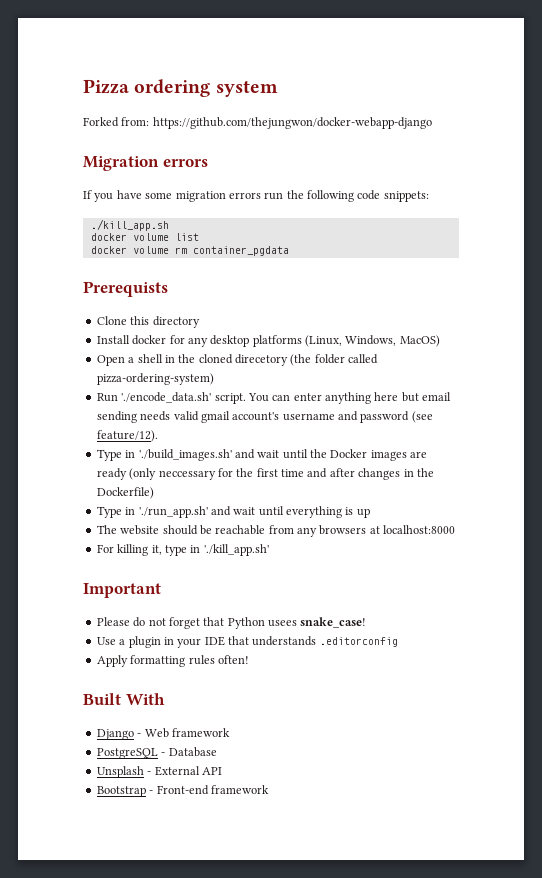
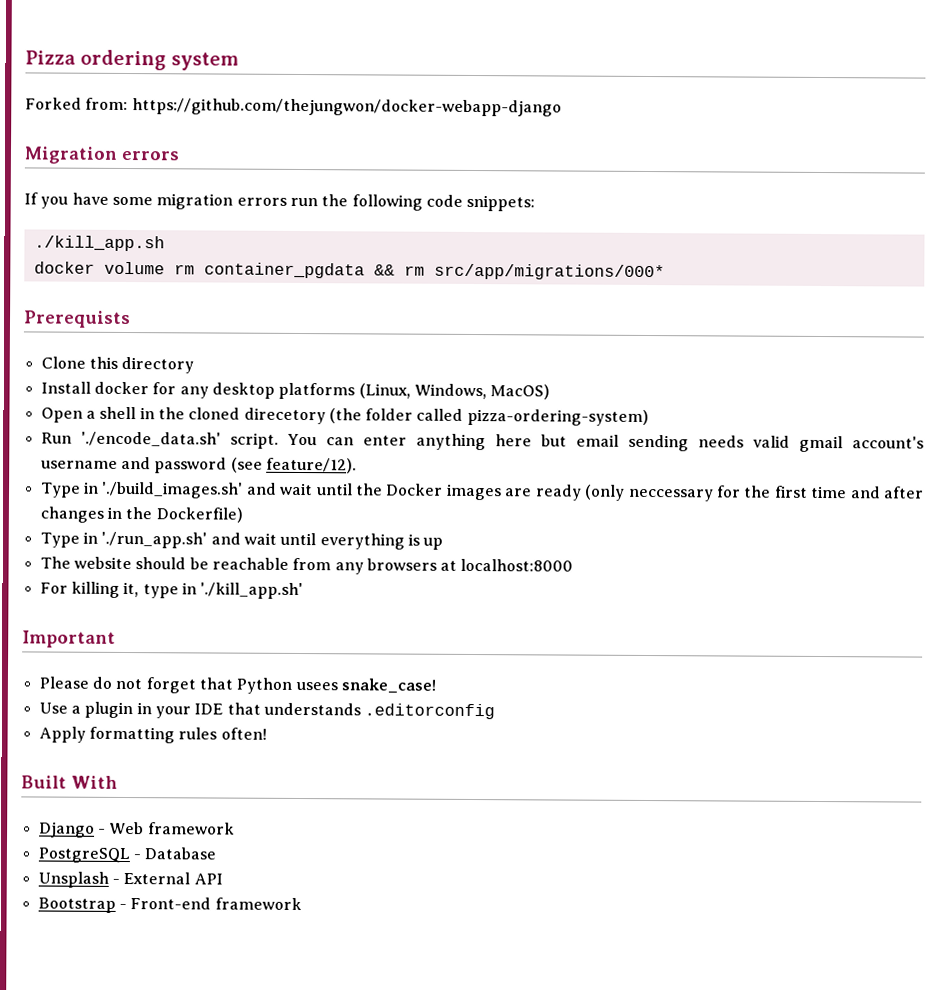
- docker volume list
- docker volume rm container_pgdata
+ docker volume rm container_pgdata && rm src/app/migrations/000*

